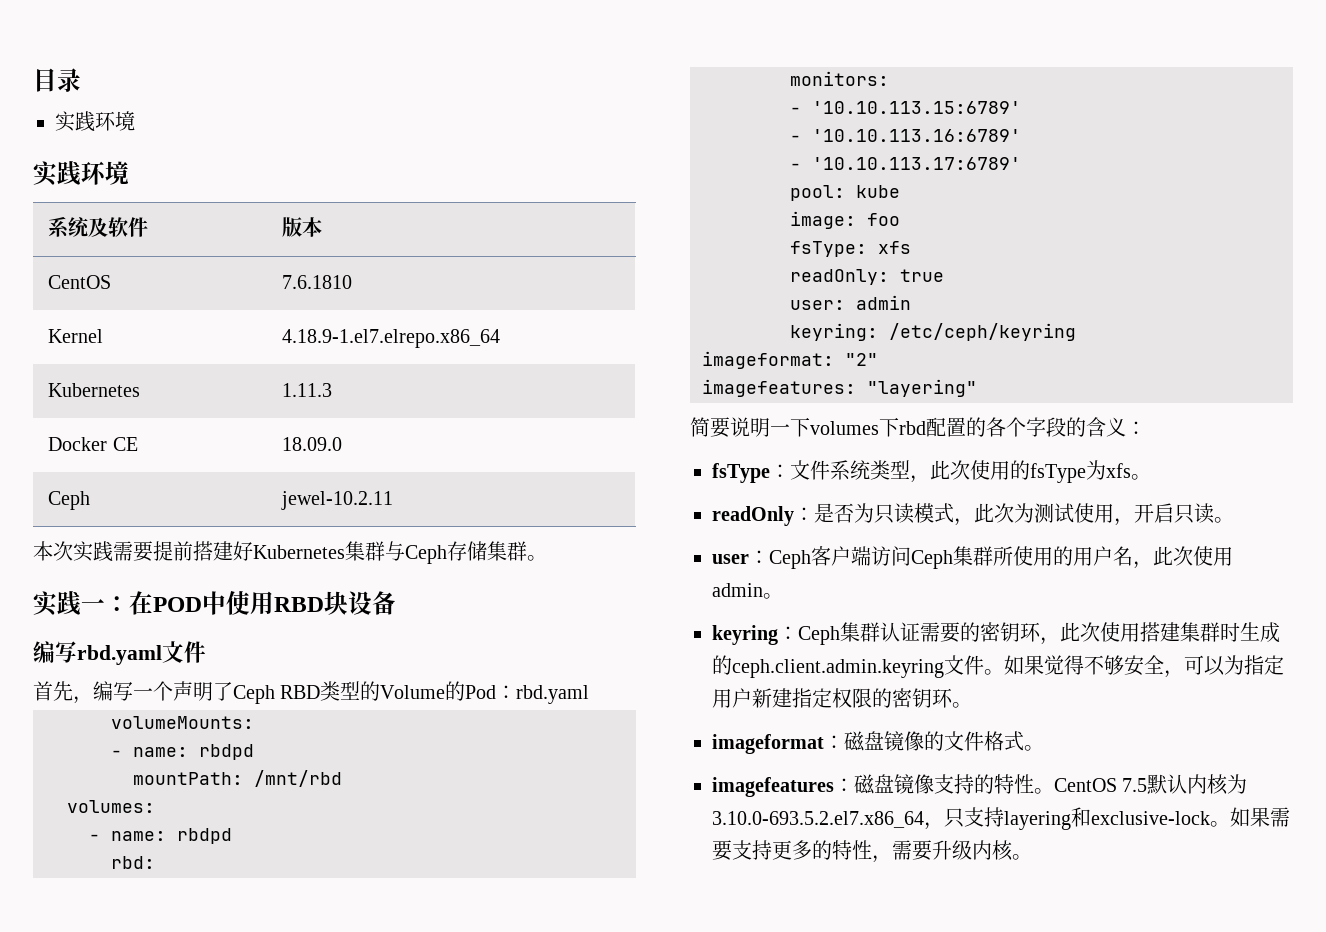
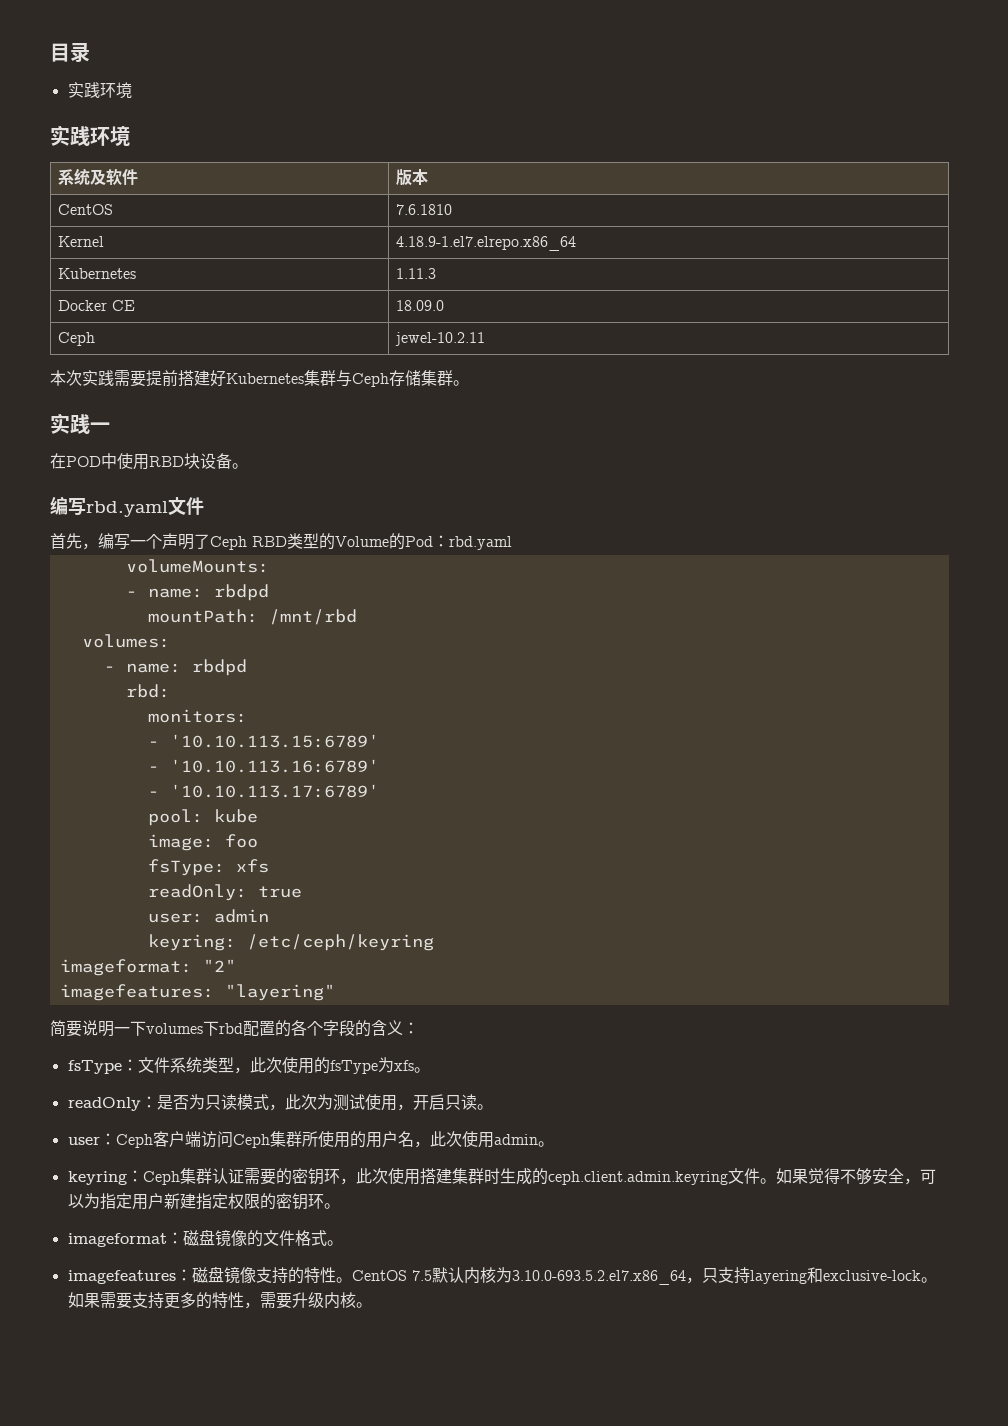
- 实践一：在POD中使用RBD块设备
+ 实践一
+ 在POD中使用RBD块设备。

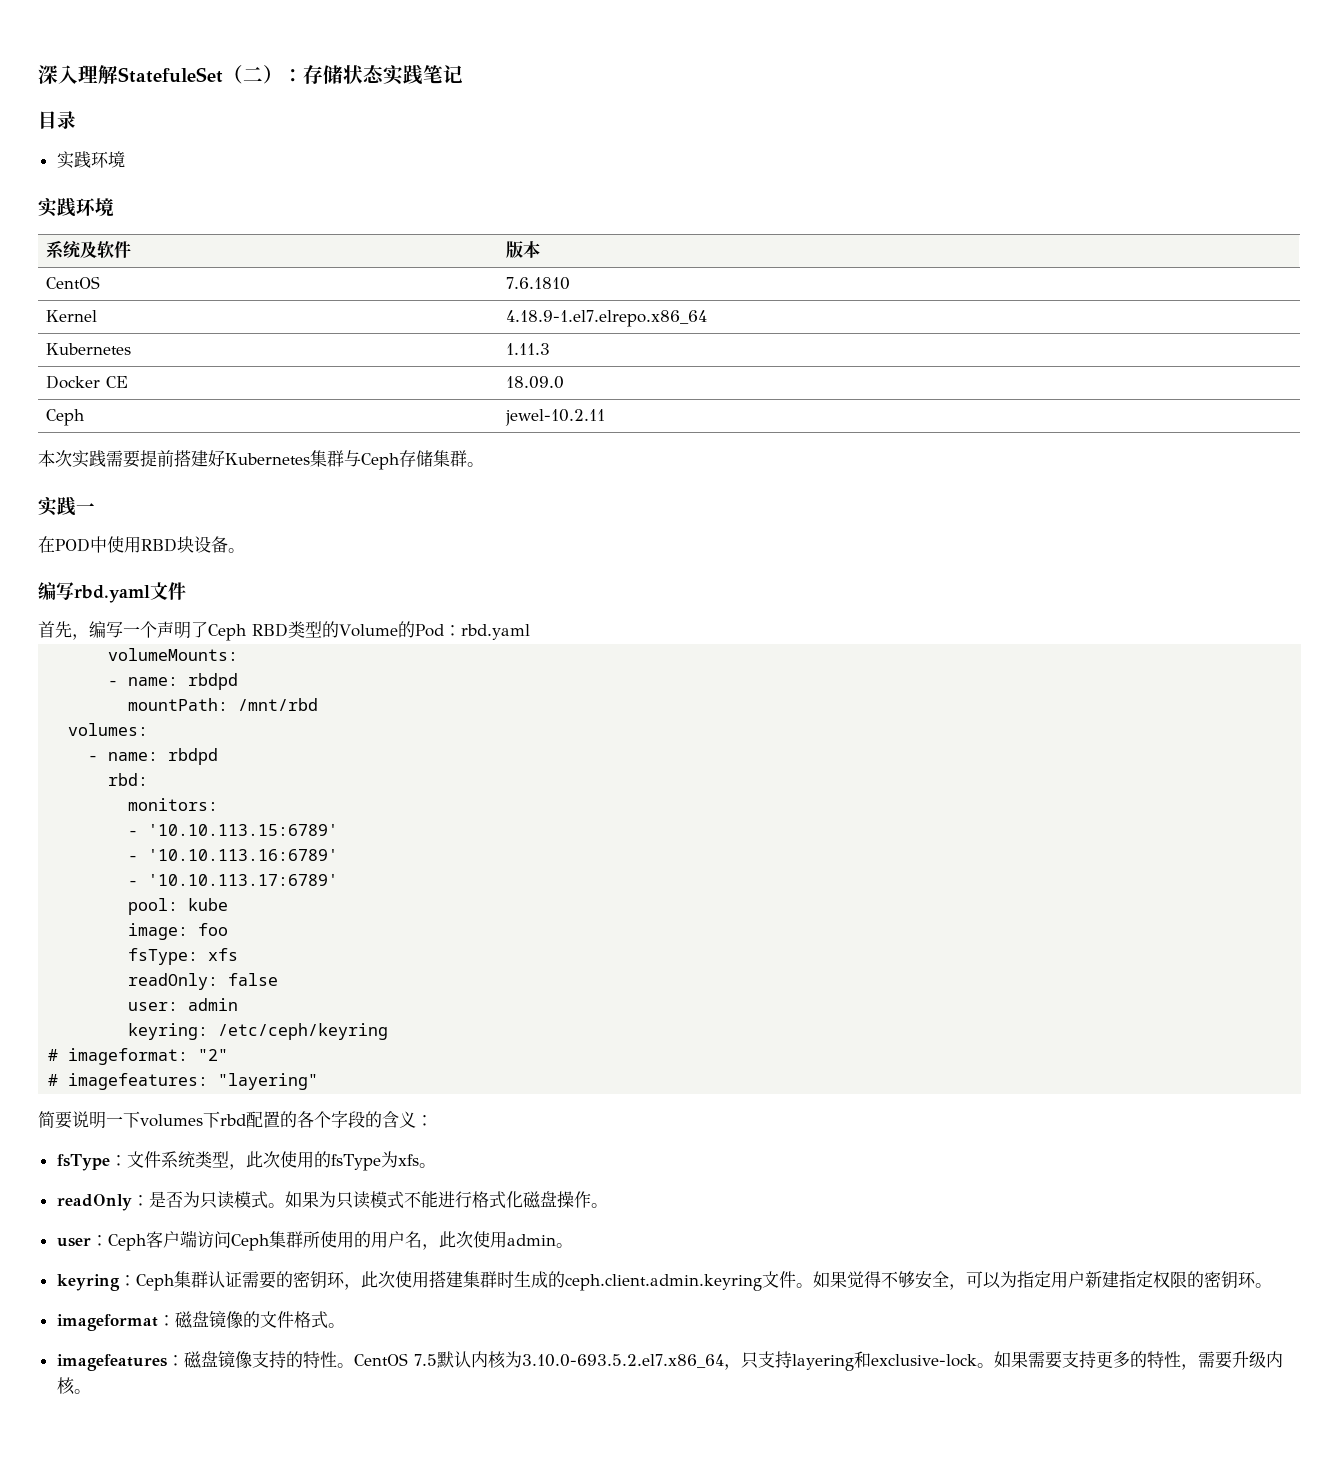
+ 深入理解StatefuleSet（二）：存储状态实践笔记
- readOnly: true
+ readOnly: false
- imageformat: "2"
+ # imageformat: "2"
- imagefeatures: "layering"
+ # imagefeatures: "layering"
- readOnly：是否为只读模式，此次为测试使用，开启只读。
+ readOnly：是否为只读模式。如果为只读模式不能进行格式化磁盘操作。

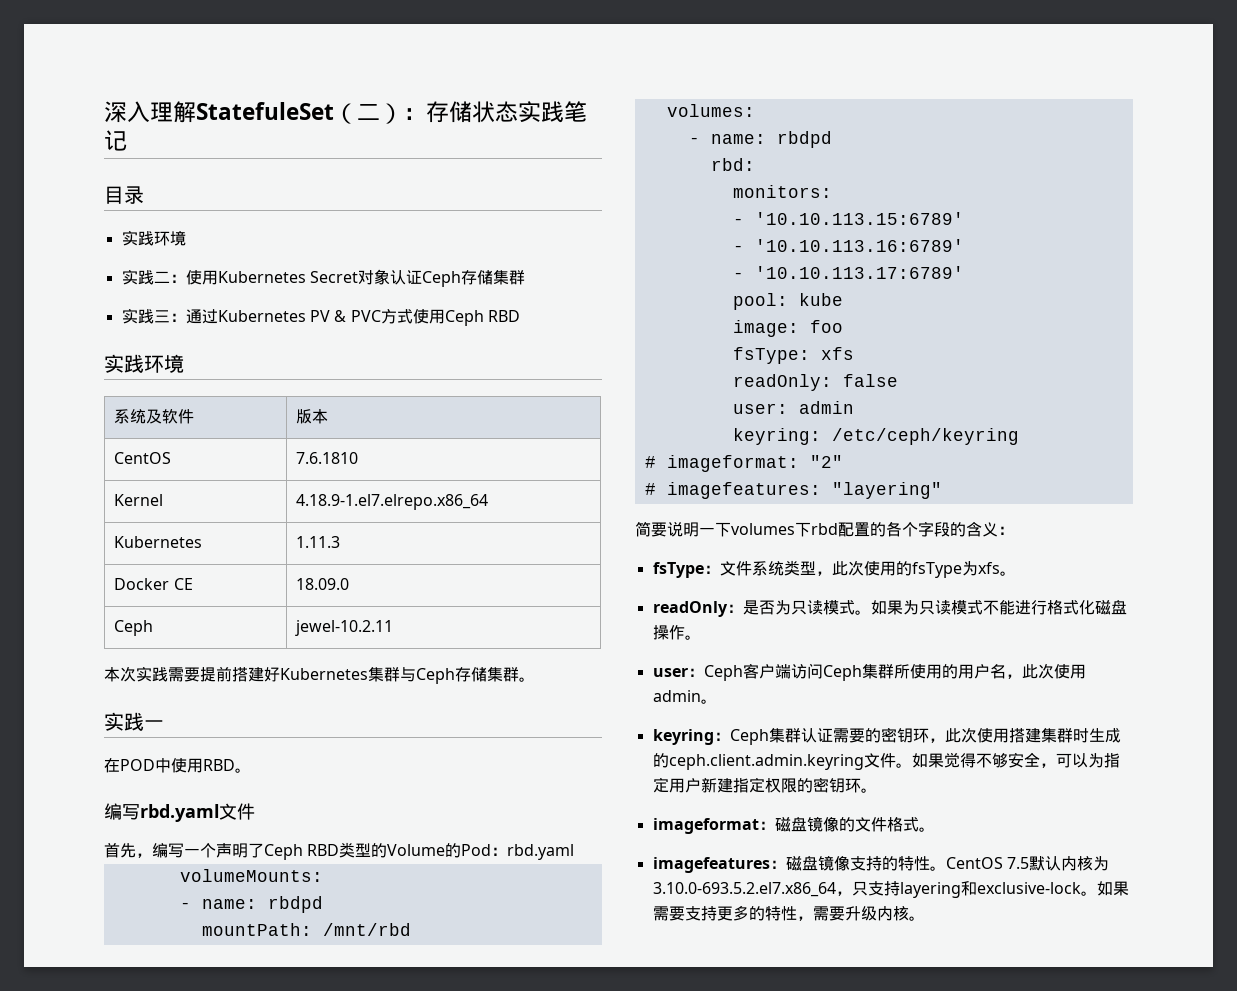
+ 实践二：使用Kubernetes Secret对象认证Ceph存储集群
+ 实践三：通过Kubernetes PV & PVC方式使用Ceph RBD
- 在POD中使用RBD块设备。
+ 在POD中使用RBD。

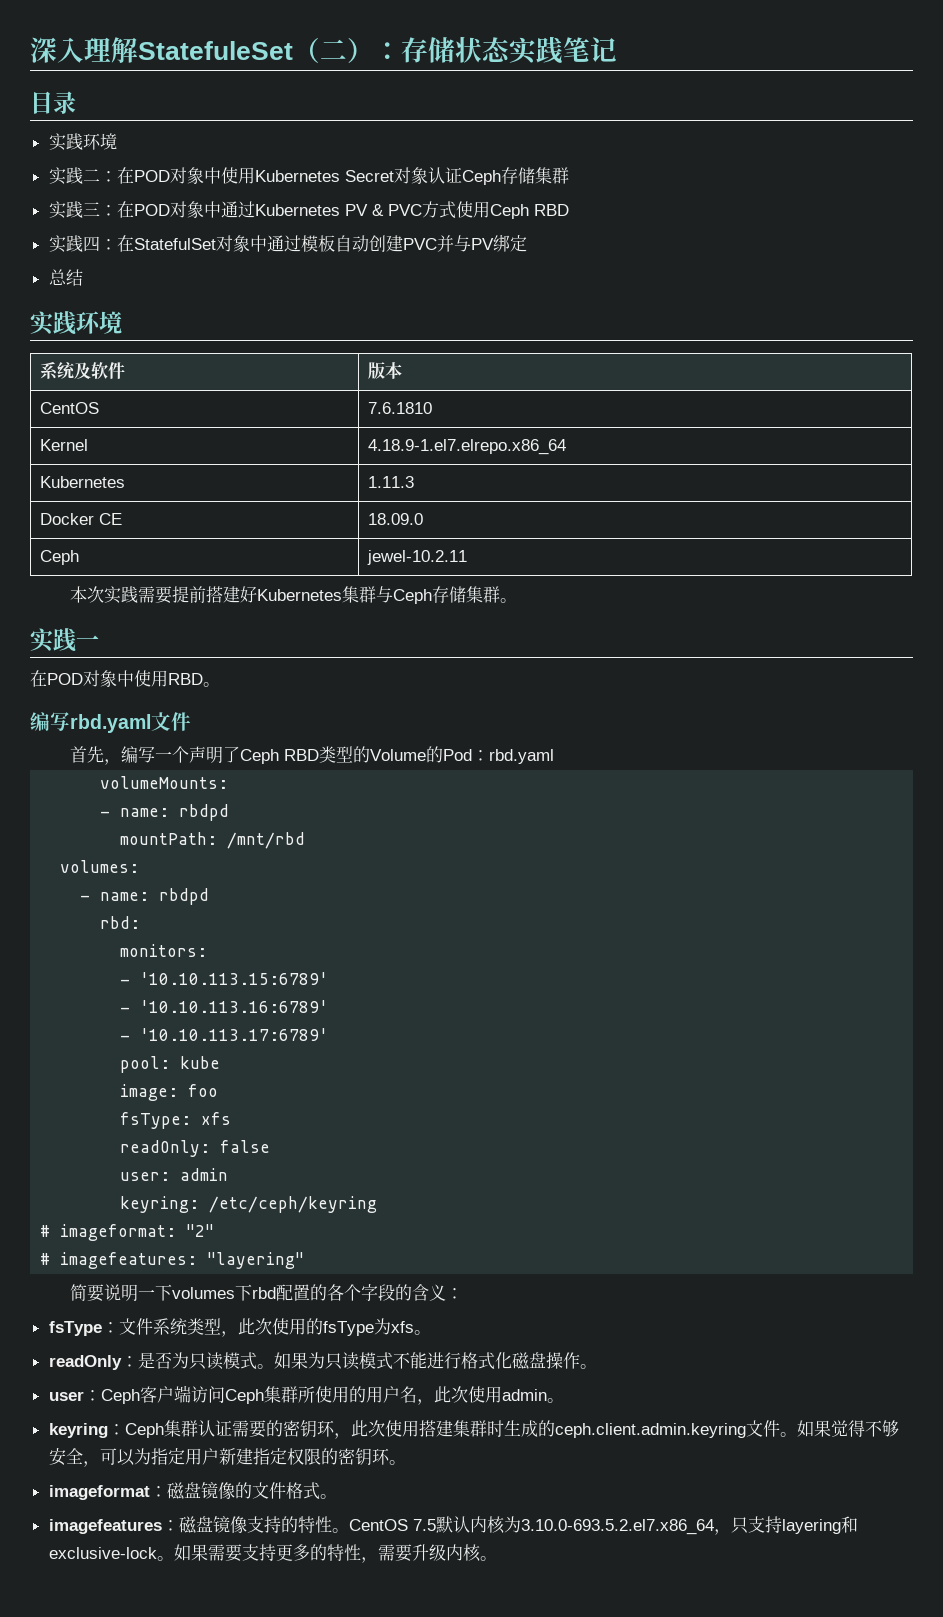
- 实践二：使用Kubernetes Secret对象认证Ceph存储集群
+ 实践二：在POD对象中使用Kubernetes Secret对象认证Ceph存储集群
- 实践三：通过Kubernetes PV & PVC方式使用Ceph RBD
+ 实践三：在POD对象中通过Kubernetes PV & PVC方式使用Ceph RBD
+ 实践四：在StatefulSet对象中通过模板自动创建PVC并与PV绑定
+ 总结
- 在POD中使用RBD。
+ 在POD对象中使用RBD。

